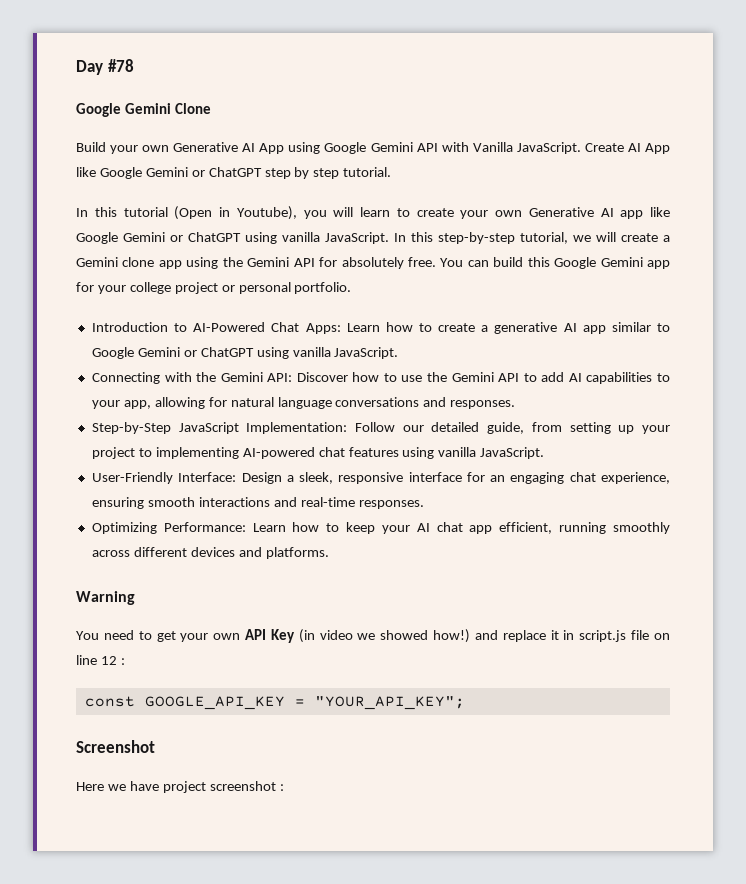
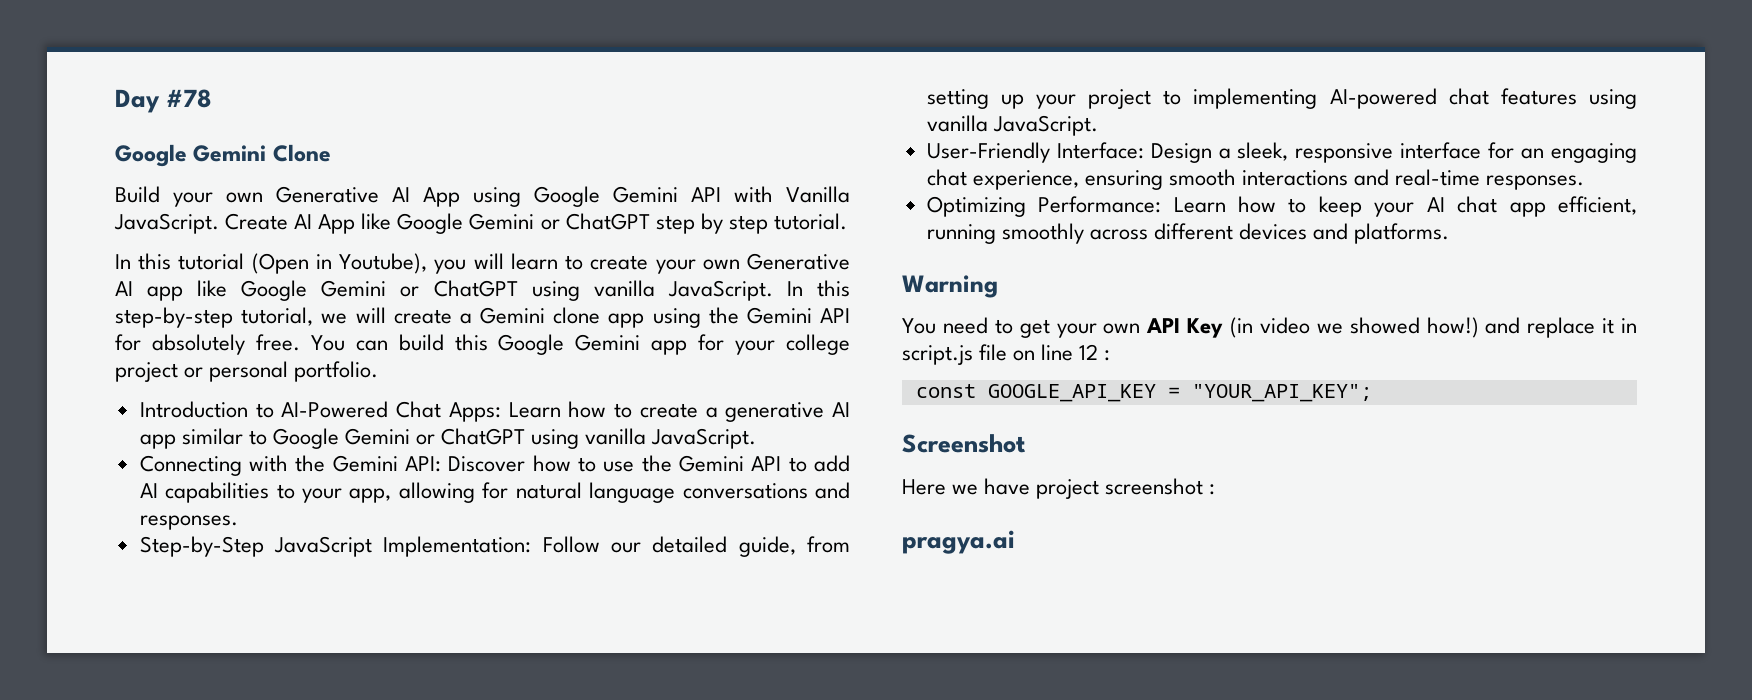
+ pragya.ai

